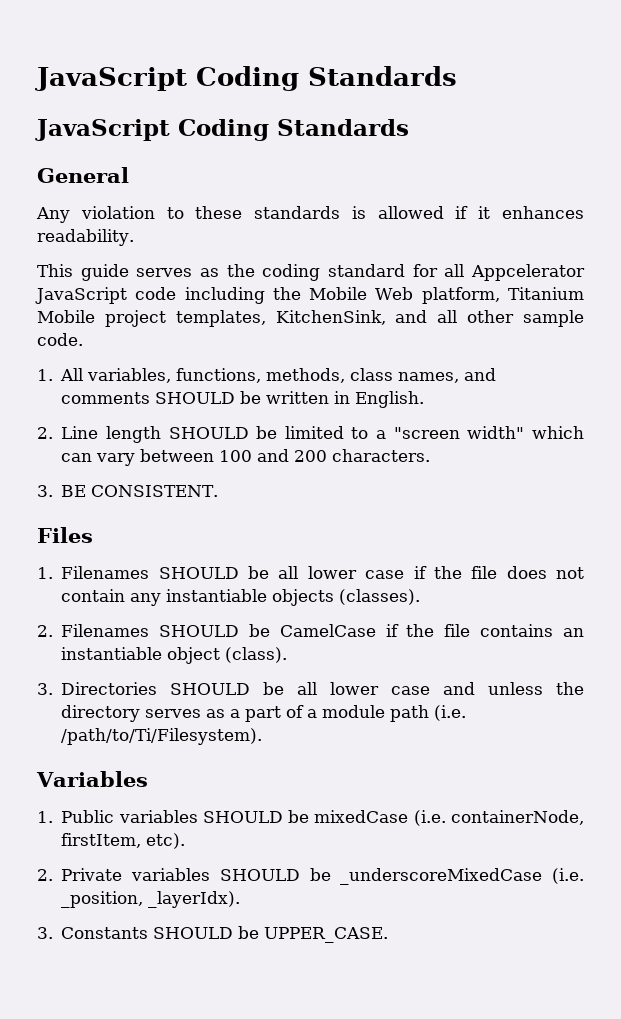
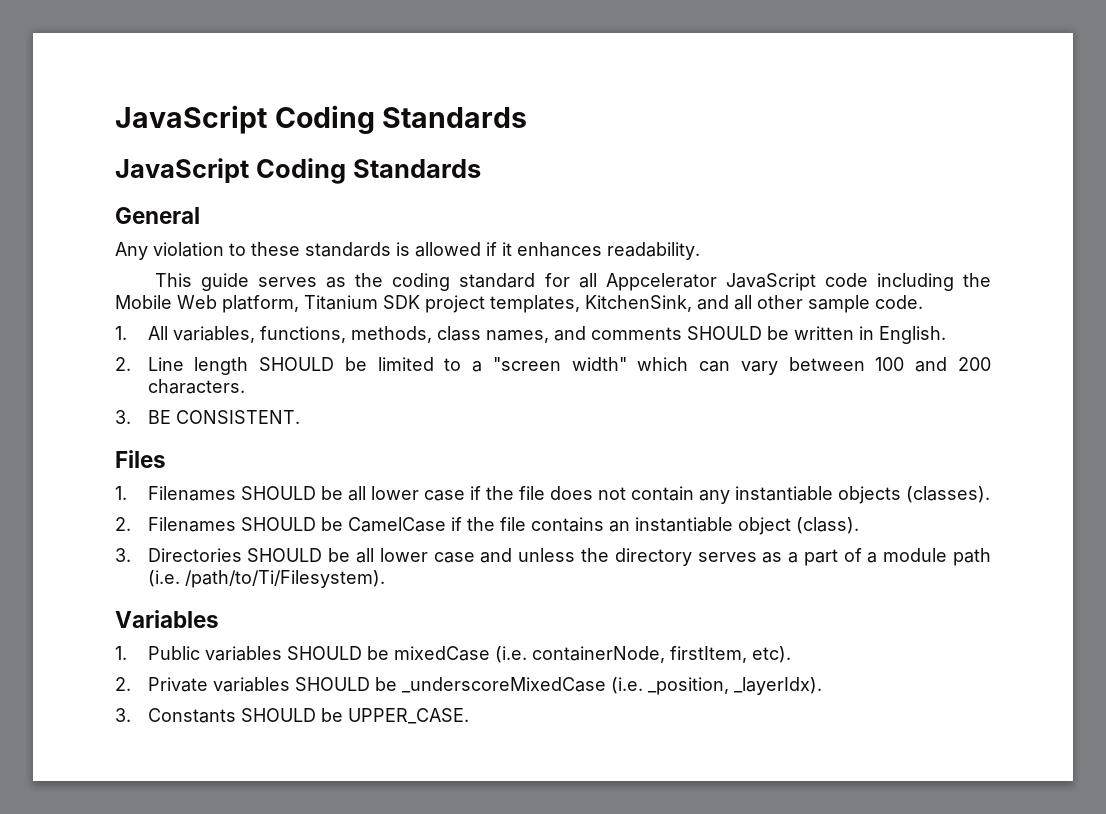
- This guide serves as the coding standard for all Appcelerator JavaScript code including the Mobile Web platform, Titanium Mobile project templates, KitchenSink, and all other sample code.
+ This guide serves as the coding standard for all Appcelerator JavaScript code including the Mobile Web platform, Titanium SDK project templates, KitchenSink, and all other sample code.

